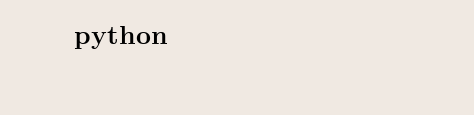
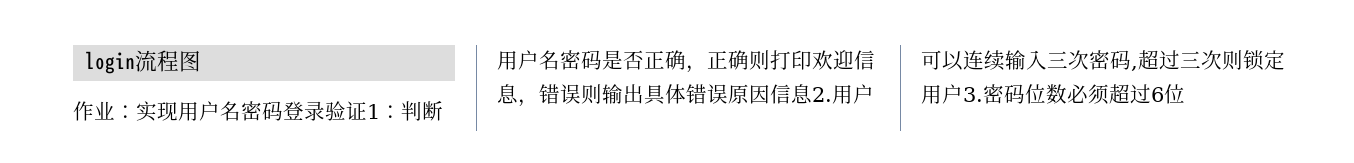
- python
+ login流程图
+ 作业：实现用户名密码登录验证1：判断用户名密码是否正确，正确则打印欢迎信息，错误则输出具体错误原因信息2.用户可以连续输入三次密码,超过三次则锁定用户3.密码位数必须超过6位

